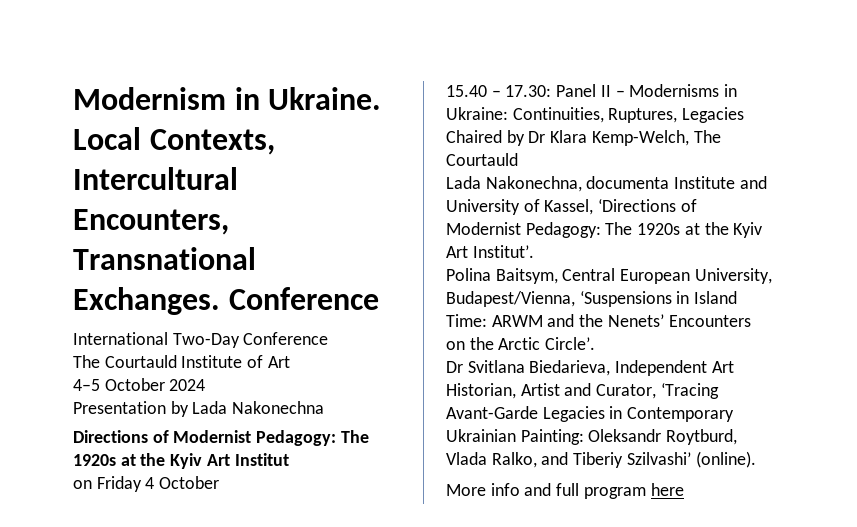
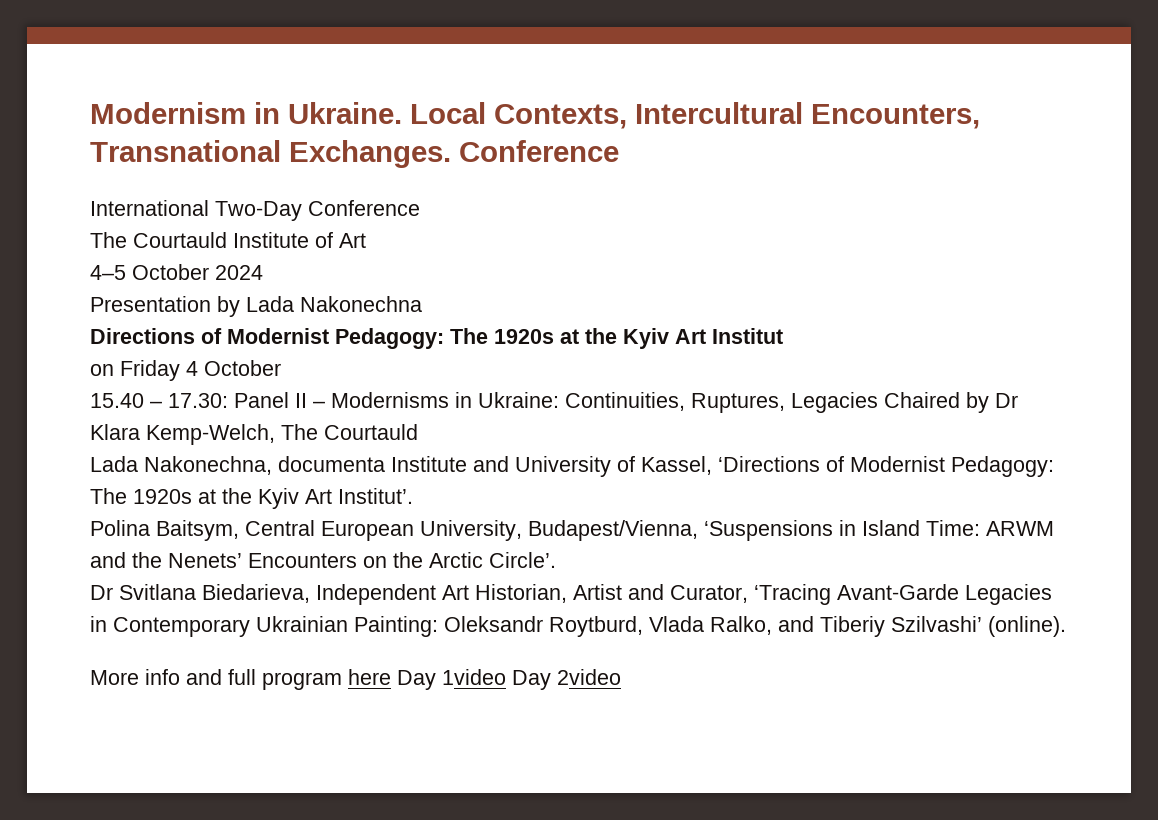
- More info and full program here
+ More info and full program here Day 1video Day 2video

